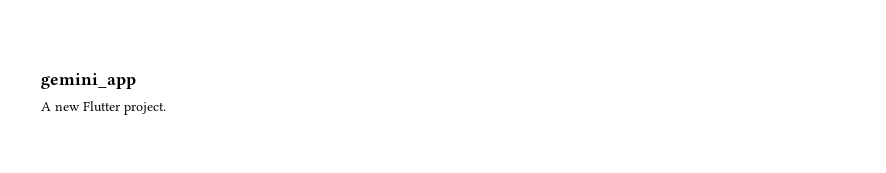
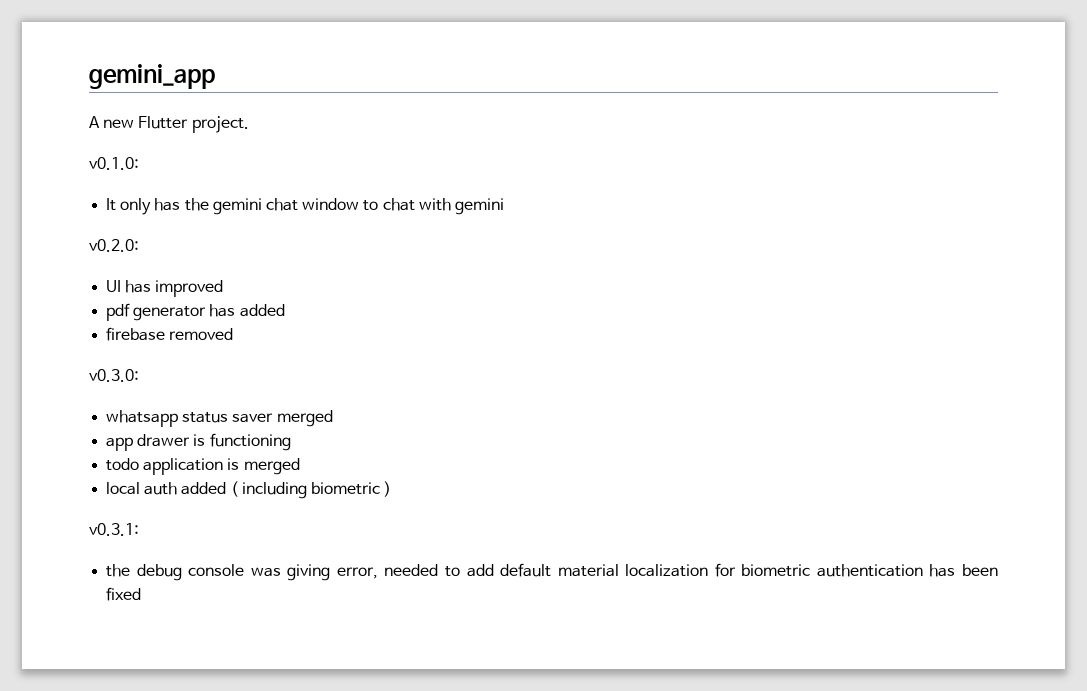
+ v0.1.0:
+ It only has the gemini chat window to chat with gemini
+ v0.2.0:
+ UI has improved
+ pdf generator has added
+ firebase removed
+ v0.3.0:
+ whatsapp status saver merged
+ app drawer is functioning
+ todo application is merged
+ local auth added ( including biometric )
+ v0.3.1:
+ the debug console was giving error, needed to add default material localization for biometric authentication has been fixed

